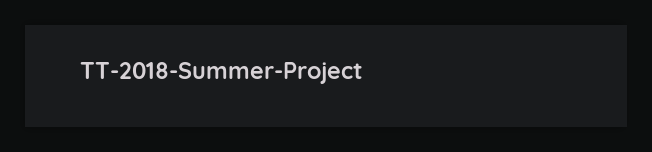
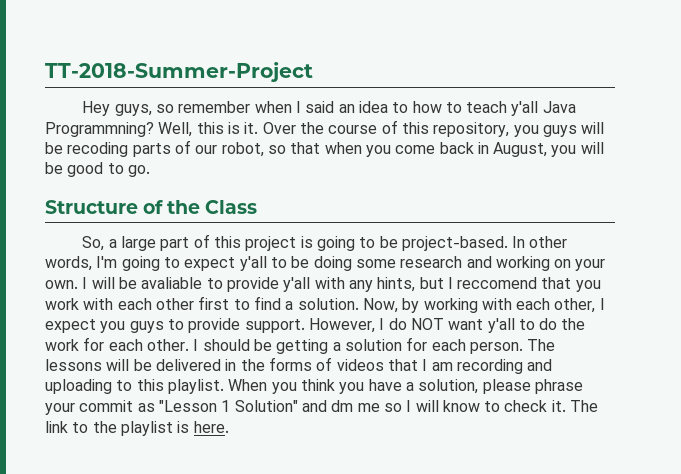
+ Hey guys, so remember when I said an idea to how to teach y'all Java Programmning? Well, this is it. Over the course of this repository, you guys will be recoding parts of our robot, so that when you come back in August, you will be good to go.
+ Structure of the Class
+ So, a large part of this project is going to be project-based. In other words, I'm going to expect y'all to be doing some research and working on your own. I will be avaliable to provide y'all with any hints, but I reccomend that you work with each other first to find a solution. Now, by working with each other, I expect you guys to provide support. However, I do NOT want y'all to do the work for each other. I should be getting a solution for each person. The lessons will be delivered in the forms of videos that I am recording and uploading to this playlist. When you think you have a solution, please phrase your commit as "Lesson 1 Solution" and dm me so I will know to check it. The link to the playlist is here.

